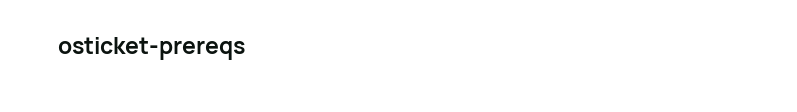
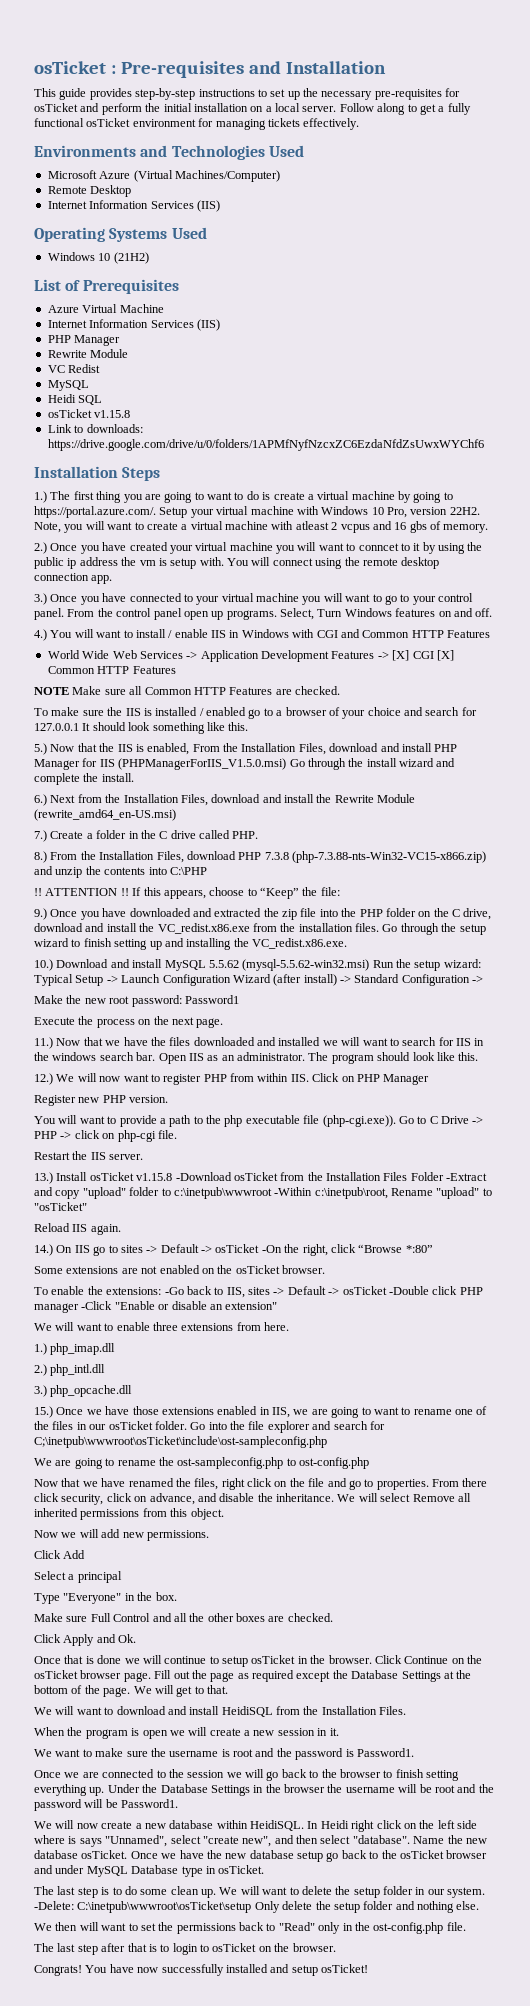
- osticket-prereqs
+ osTicket : Pre-requisites and Installation
+ This guide provides step-by-step instructions to set up the necessary pre-requisites for osTicket and perform the initial installation on a local server. Follow along to get a fully functional osTicket environment for managing tickets effectively.
+ Environments and Technologies Used
+ Microsoft Azure (Virtual Machines/Computer)
+ Remote Desktop
+ Internet Information Services (IIS)
+ Operating Systems Used
+ Windows 10 (21H2)
+ List of Prerequisites
+ Azure Virtual Machine
+ Internet Information Services (IIS)
+ PHP Manager
+ Rewrite Module
+ VC Redist
+ MySQL
+ Heidi SQL
+ osTicket v1.15.8
+ Link to downloads: https://drive.google.com/drive/u/0/folders/1APMfNyfNzcxZC6EzdaNfdZsUwxWYChf6
+ Installation Steps
+ 1.) The first thing you are going to want to do is create a virtual machine by going to https://portal.azure.com/. Setup your virtual machine with Windows 10 Pro, version 22H2. Note, you will want to create a virtual machine with atleast 2 vcpus and 16 gbs of memory.
+ 2.) Once you have created your virtual machine you will want to conncet to it by using the public ip address the vm is setup with. You will connect using the remote desktop connection app.
+ 3.) Once you have connected to your virtual machine you will want to go to your control panel. From the control panel open up programs. Select, Turn Windows features on and off.
+ 4.) You will want to install / enable IIS in Windows with CGI and Common HTTP Features
+ World Wide Web Services -> Application Development Features -> [X] CGI [X] Common HTTP Features
+ NOTE Make sure all Common HTTP Features are checked.
+ To make sure the IIS is installed / enabled go to a browser of your choice and search for 127.0.0.1 It should look something like this.
+ 5.) Now that the IIS is enabled, From the Installation Files, download and install PHP Manager for IIS (PHPManagerForIIS_V1.5.0.msi) Go through the install wizard and complete the install.
+ 6.) Next from the Installation Files, download and install the Rewrite Module (rewrite_amd64_en-US.msi)
+ 7.) Create a folder in the C drive called PHP.
+ 8.) From the Installation Files, download PHP 7.3.8 (php-7.3.88-nts-Win32-VC15-x866.zip) and unzip the contents into C:\PHP
+ !! ATTENTION !! If this appears, choose to “Keep” the file:
+ 9.) Once you have downloaded and extracted the zip file into the PHP folder on the C drive, download and install the VC_redist.x86.exe from the installation files. Go through the setup wizard to finish setting up and installing the VC_redist.x86.exe.
+ 10.) Download and install MySQL 5.5.62 (mysql-5.5.62-win32.msi) Run the setup wizard: Typical Setup -> Launch Configuration Wizard (after install) -> Standard Configuration ->
+ Make the new root password: Password1
+ Execute the process on the next page.
+ 11.) Now that we have the files downloaded and installed we will want to search for IIS in the windows search bar. Open IIS as an administrator. The program should look like this.
+ 12.) We will now want to register PHP from within IIS. Click on PHP Manager
+ Register new PHP version.
+ You will want to provide a path to the php executable file (php-cgi.exe)). Go to C Drive -> PHP -> click on php-cgi file.
+ Restart the IIS server.
+ 13.) Install osTicket v1.15.8 -Download osTicket from the Installation Files Folder -Extract and copy "upload" folder to c:\inetpub\wwwroot -Within c:\inetpub\root, Rename "upload" to "osTicket"
+ Reload IIS again.
+ 14.) On IIS go to sites -> Default -> osTicket -On the right, click “Browse *:80”
+ Some extensions are not enabled on the osTicket browser.
+ To enable the extensions: -Go back to IIS, sites -> Default -> osTicket -Double click PHP manager -Click "Enable or disable an extension"
+ We will want to enable three extensions from here.
+ 1.) php_imap.dll
+ 2.) php_intl.dll
+ 3.) php_opcache.dll
+ 15.) Once we have those extensions enabled in IIS, we are going to want to rename one of the files in our osTicket folder. Go into the file explorer and search for C;\inetpub\wwwroot\osTicket\include\ost-sampleconfig.php
+ We are going to rename the ost-sampleconfig.php to ost-config.php
+ Now that we have renamed the files, right click on the file and go to properties. From there click security, click on advance, and disable the inheritance. We will select Remove all inherited permissions from this object.
+ Now we will add new permissions.
+ Click Add
+ Select a principal
+ Type "Everyone" in the box.
+ Make sure Full Control and all the other boxes are checked.
+ Click Apply and Ok.
+ Once that is done we will continue to setup osTicket in the browser. Click Continue on the osTicket browser page. Fill out the page as required except the Database Settings at the bottom of the page. We will get to that.
+ We will want to download and install HeidiSQL from the Installation Files.
+ When the program is open we will create a new session in it.
+ We want to make sure the username is root and the password is Password1.
+ Once we are connected to the session we will go back to the browser to finish setting everything up. Under the Database Settings in the browser the username will be root and the password will be Password1.
+ We will now create a new database within HeidiSQL. In Heidi right click on the left side where is says "Unnamed", select "create new", and then select "database". Name the new database osTicket. Once we have the new database setup go back to the osTicket browser and under MySQL Database type in osTicket.
+ The last step is to do some clean up. We will want to delete the setup folder in our system. -Delete: C:\inetpub\wwwroot\osTicket\setup Only delete the setup folder and nothing else.
+ We then will want to set the permissions back to "Read" only in the ost-config.php file.
+ The last step after that is to login to osTicket on the browser.
+ Congrats! You have now successfully installed and setup osTicket!

